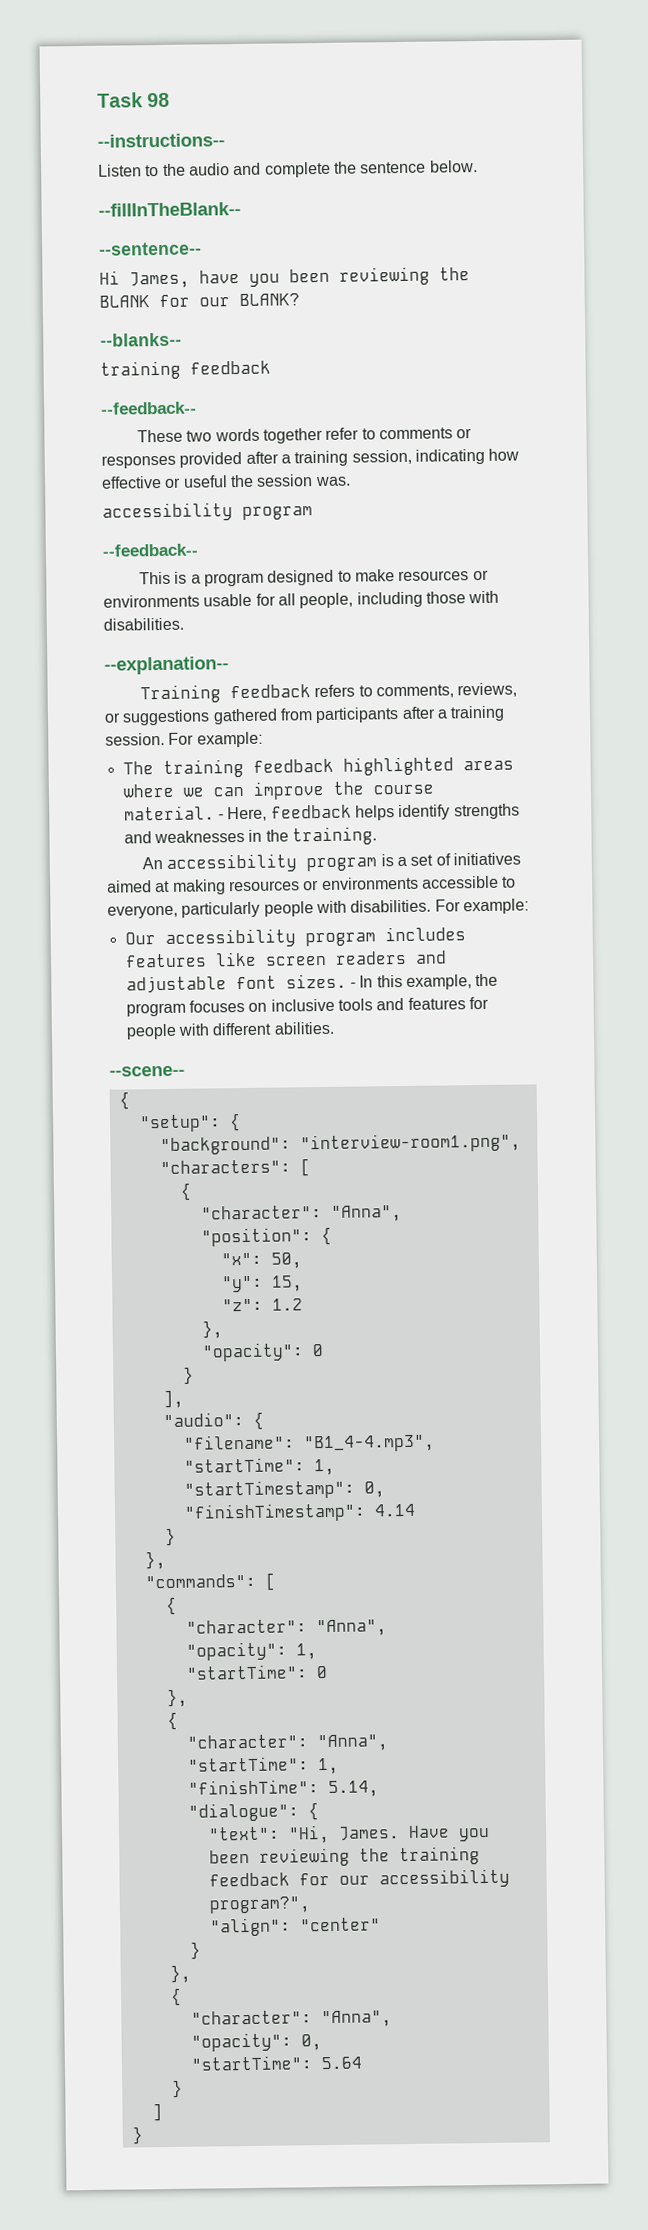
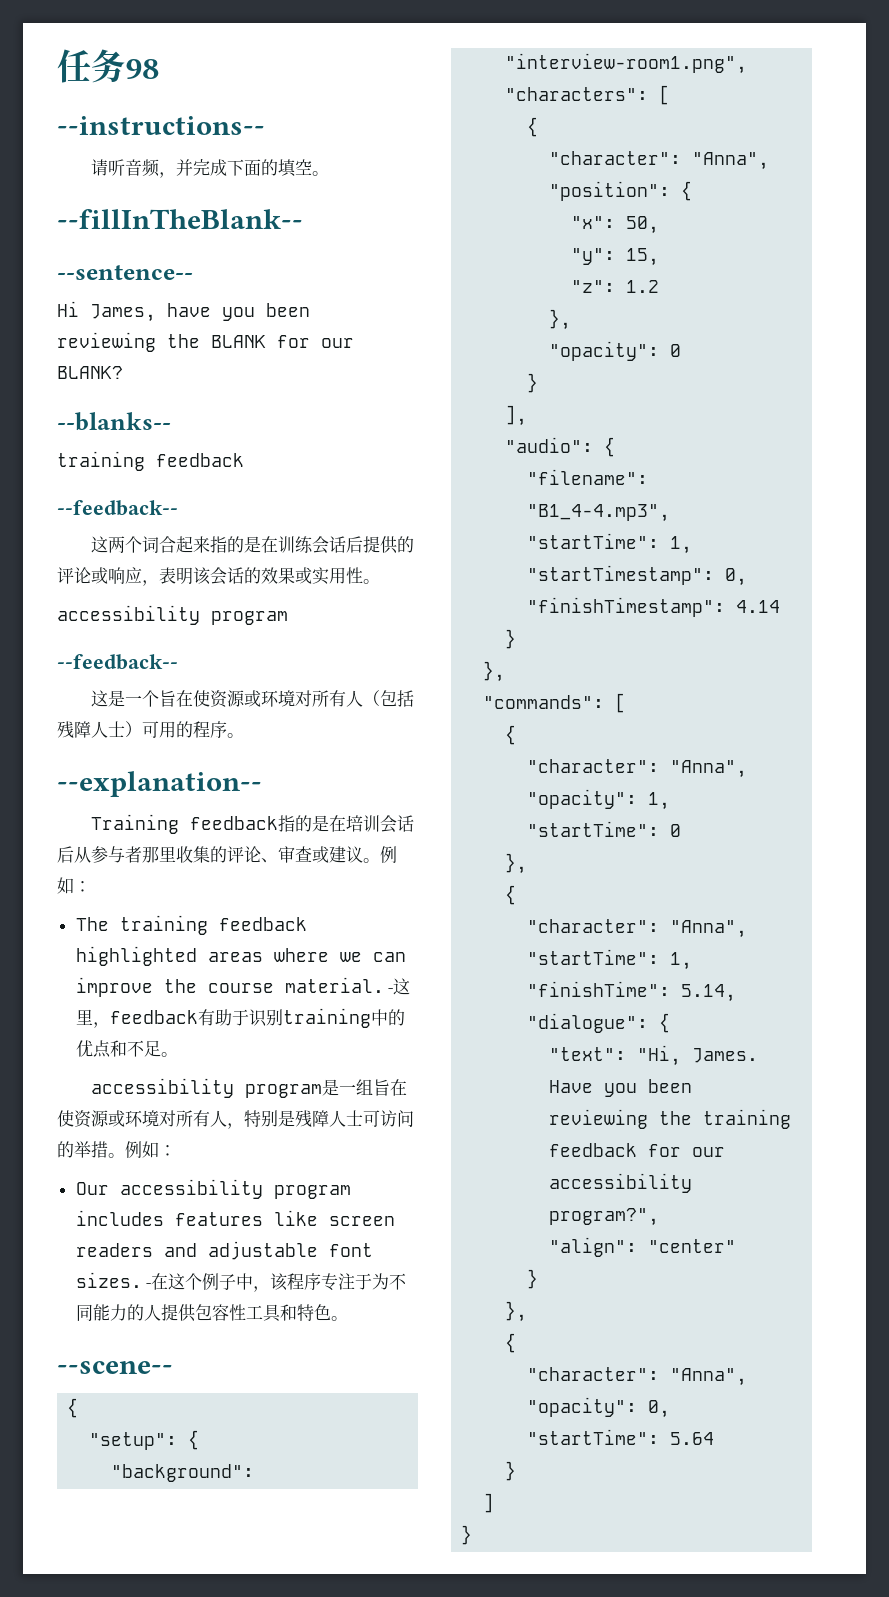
- Task 98
+ 任务98
- Listen to the audio and complete the sentence below.
+ 请听音频，并完成下面的填空。
- These two words together refer to comments or responses provided after a training session, indicating how effective or useful the session was.
+ 这两个词合起来指的是在训练会话后提供的评论或响应，表明该会话的效果或实用性。
  accessibility program
  --feedback--
- This is a program designed to make resources or environments usable for all people, including those with disabilities.
+ 这是一个旨在使资源或环境对所有人（包括残障人士）可用的程序。
  --explanation--
- Training feedback refers to comments, reviews, or suggestions gathered from participants after a training session. For example:
+ Training feedback指的是在培训会话后从参与者那里收集的评论、审查或建议。例如：
- - Here, feedback helps identify strengths and weaknesses in the training.
- An accessibility program is a set of initiatives aimed at making resources or environments accessible to everyone, particularly people with disabilities. For example:
+ -这里，feedback有助于识别training中的优点和不足。
+ accessibility program是一组旨在使资源或环境对所有人，特别是残障人士可访问的举措。例如：
- - In this example, the program focuses on inclusive tools and features for people with different abilities.
+ -在这个例子中，该程序专注于为不同能力的人提供包容性工具和特色。

